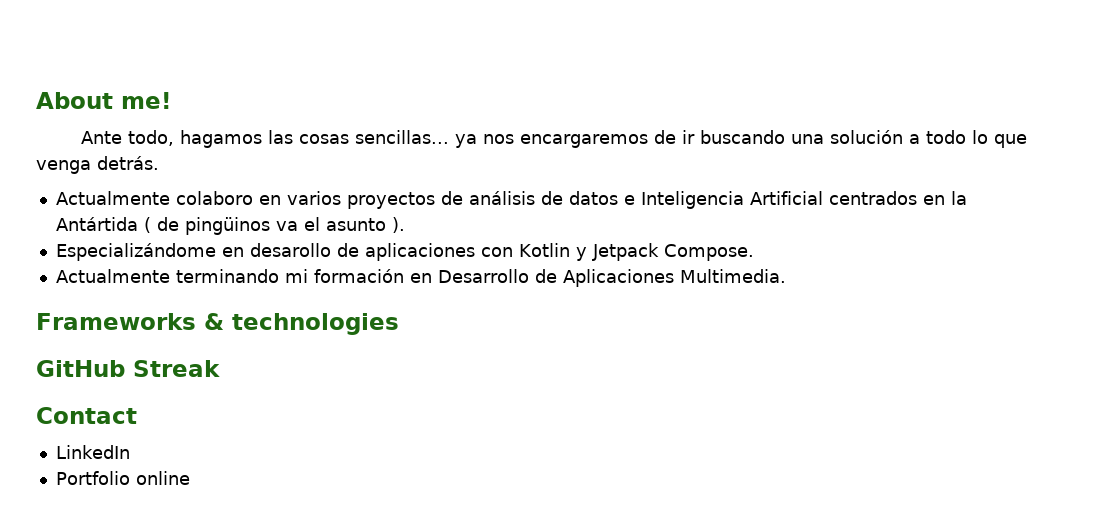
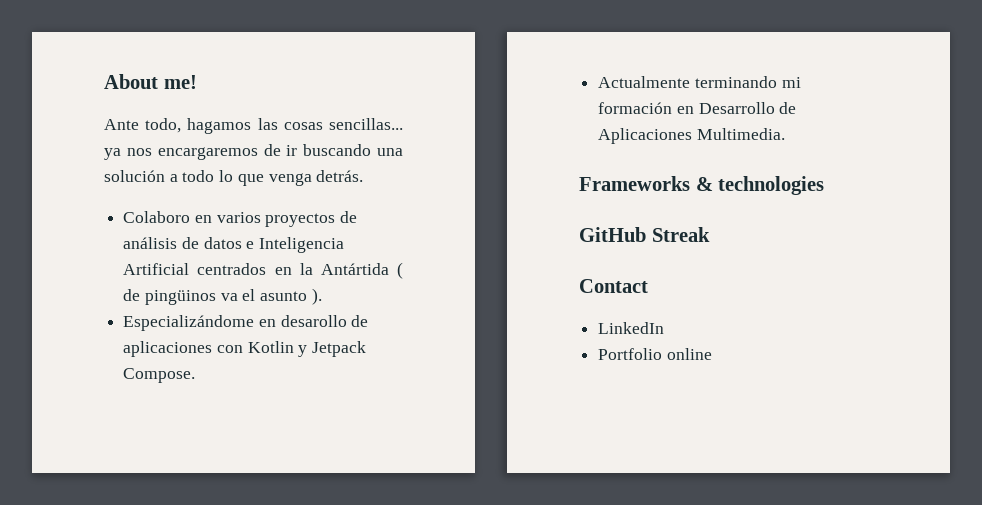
- Actualmente colaboro en varios proyectos de análisis de datos e Inteligencia Artificial centrados en la Antártida ( de pingüinos va el asunto ).
+ Colaboro en varios proyectos de análisis de datos e Inteligencia Artificial centrados en la Antártida ( de pingüinos va el asunto ).

